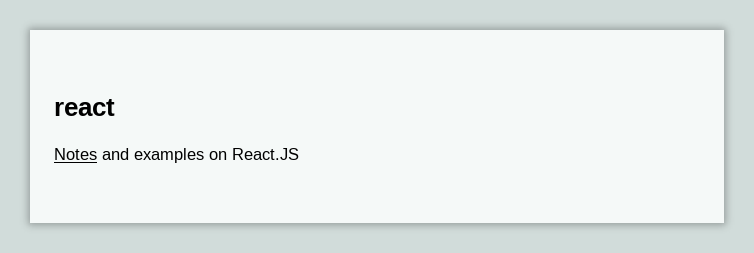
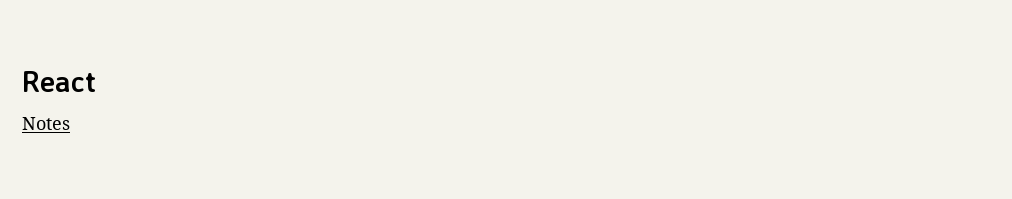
- react
+ React
- Notes and examples on React.JS
+ Notes

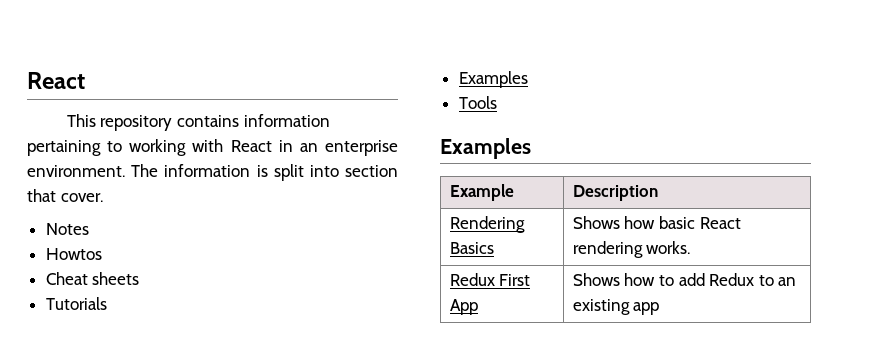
+ This repository contains information pertaining to working with React in an enterprise environment. The information is split into section that cover.
  Notes
+ Howtos
+ Cheat sheets
+ Tutorials
+ Examples
+ Tools
+ Examples
+ Example | Description
+ Rendering Basics | Shows how basic React rendering works.
+ Redux First App | Shows how to add Redux to an existing app

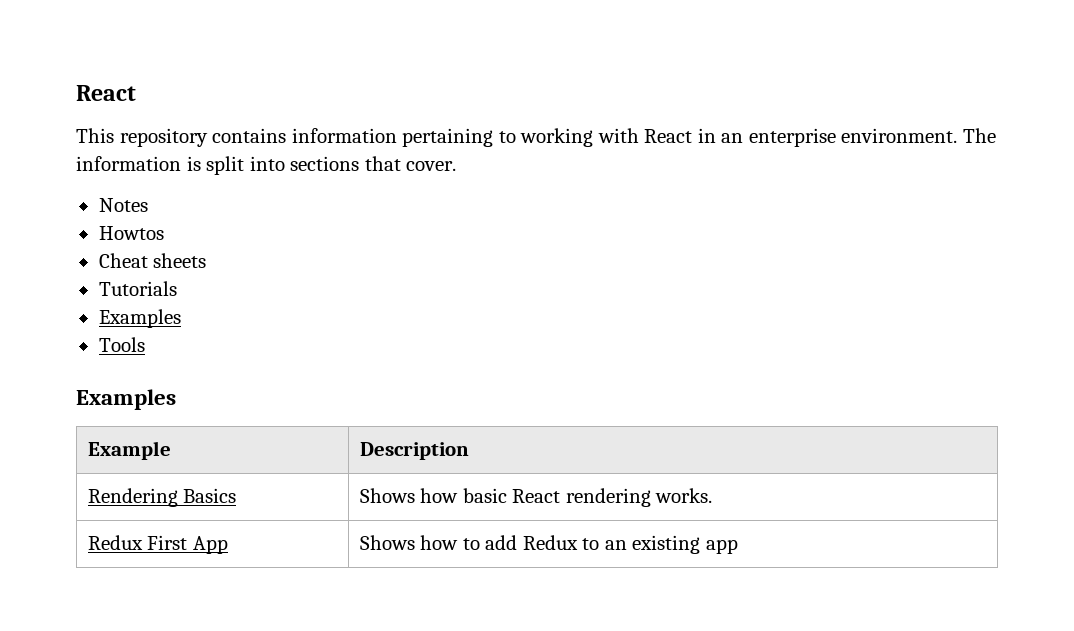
- The information is split into section that cover.
+ The information is split into sections that cover.

